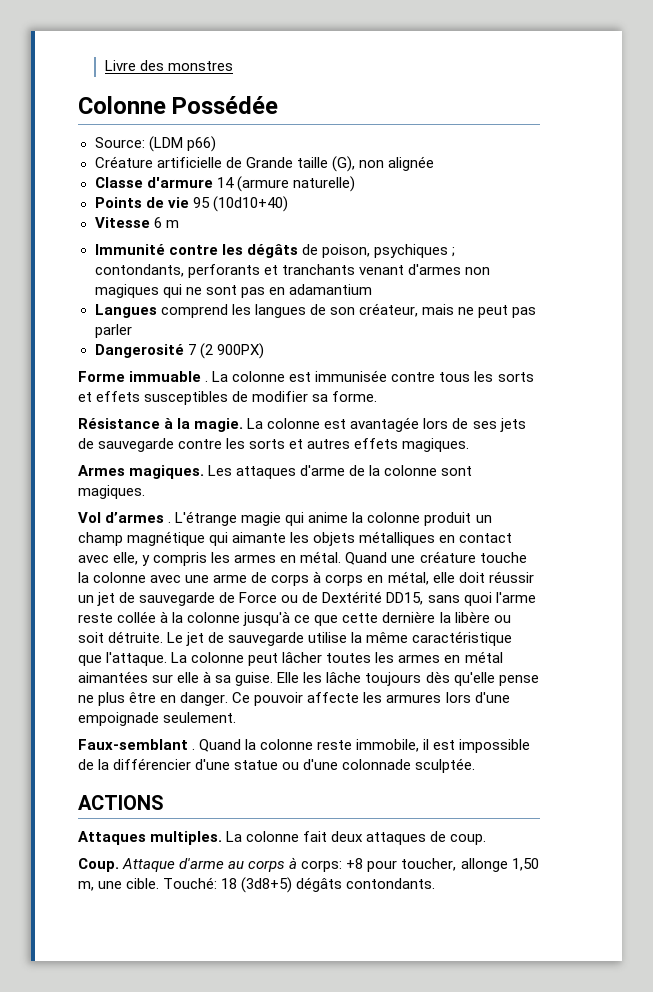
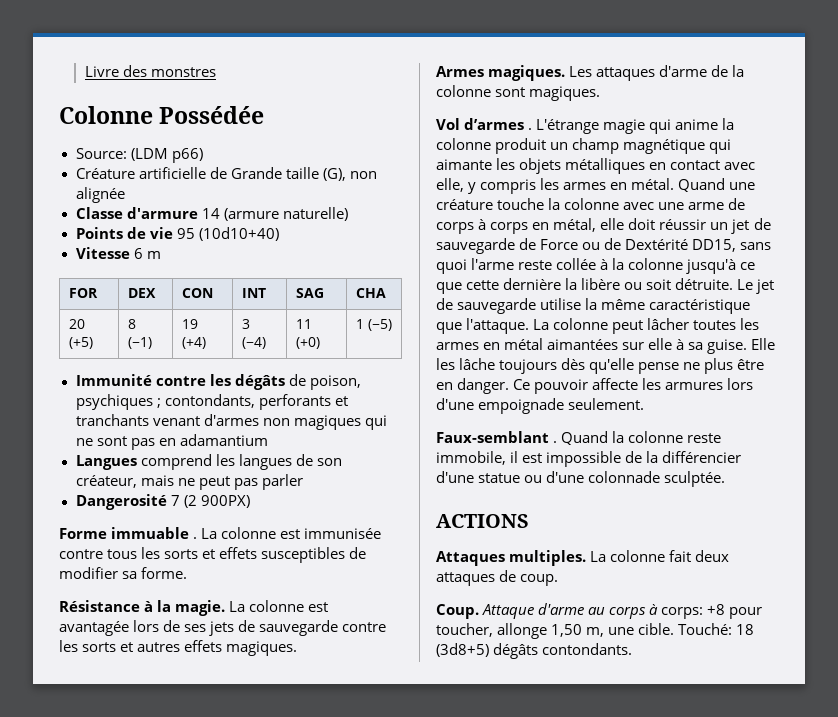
+ FOR | DEX | CON | INT | SAG | CHA
+ 20 (+5) | 8 (−1) | 19 (+4) | 3 (−4) | 11 (+0) | 1 (−5)

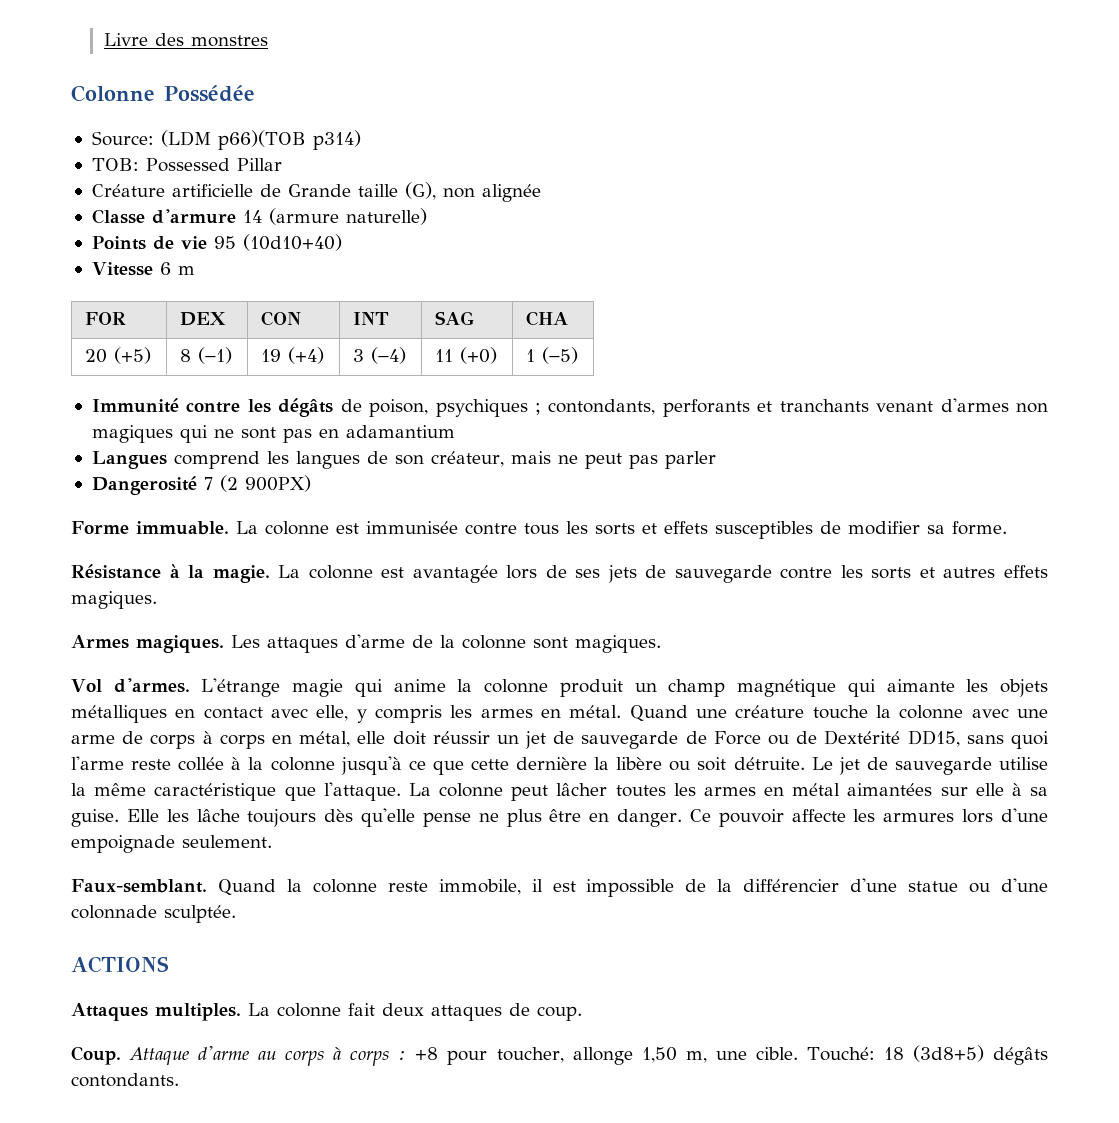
- Source: (LDM p66)
+ Source: (LDM p66)(TOB p314)
+ TOB: Possessed Pillar
- Forme immuable .
+ Forme immuable.
- Vol d’armes .
+ Vol d'armes.
- Faux-semblant .
+ Faux-semblant.
- Attaque d'arme au corps à corps: +8 pour toucher, allonge 1,50 m, une cible.
+ Attaque d'arme au corps à corps : +8 pour toucher, allonge 1,50 m, une cible.

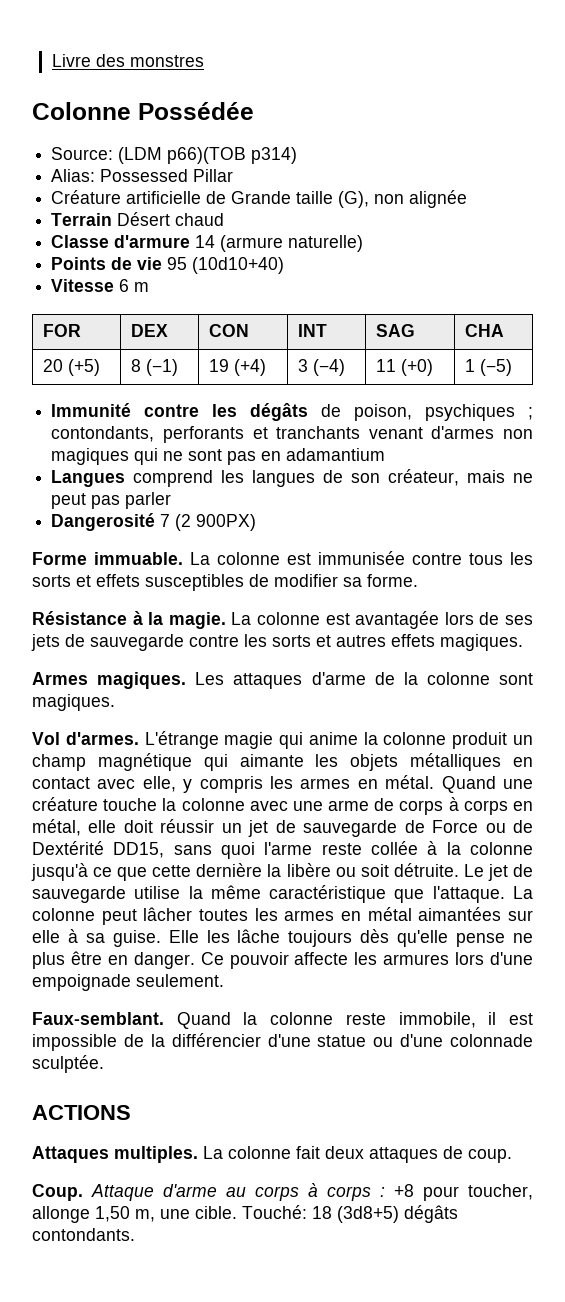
- TOB: Possessed Pillar
+ Alias: Possessed Pillar
+ Terrain Désert chaud

